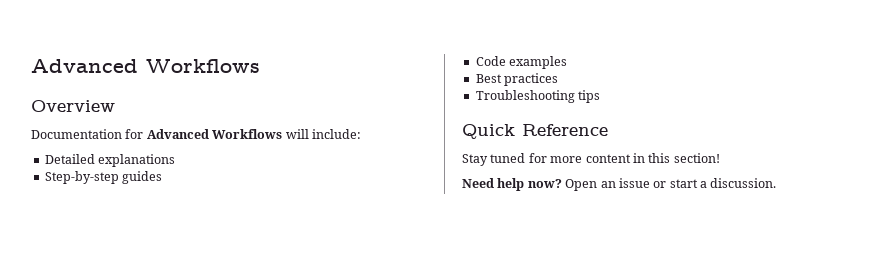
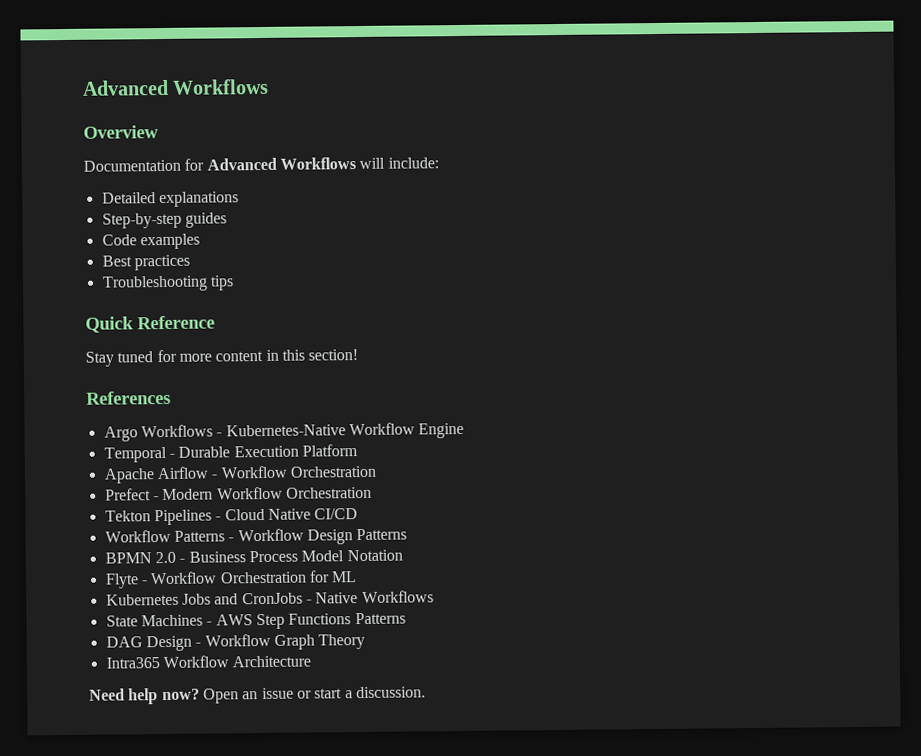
+ References
+ Argo Workflows - Kubernetes-Native Workflow Engine
+ Temporal - Durable Execution Platform
+ Apache Airflow - Workflow Orchestration
+ Prefect - Modern Workflow Orchestration
+ Tekton Pipelines - Cloud Native CI/CD
+ Workflow Patterns - Workflow Design Patterns
+ BPMN 2.0 - Business Process Model Notation
+ Flyte - Workflow Orchestration for ML
+ Kubernetes Jobs and CronJobs - Native Workflows
+ State Machines - AWS Step Functions Patterns
+ DAG Design - Workflow Graph Theory
+ Intra365 Workflow Architecture

